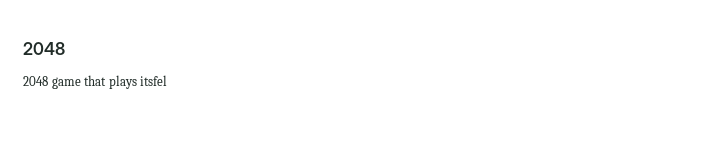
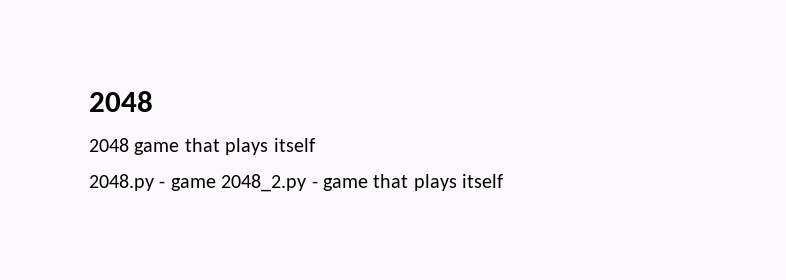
- 2048 game that plays itsfel
+ 2048 game that plays itself
+ 2048.py - game 2048_2.py - game that plays itself

